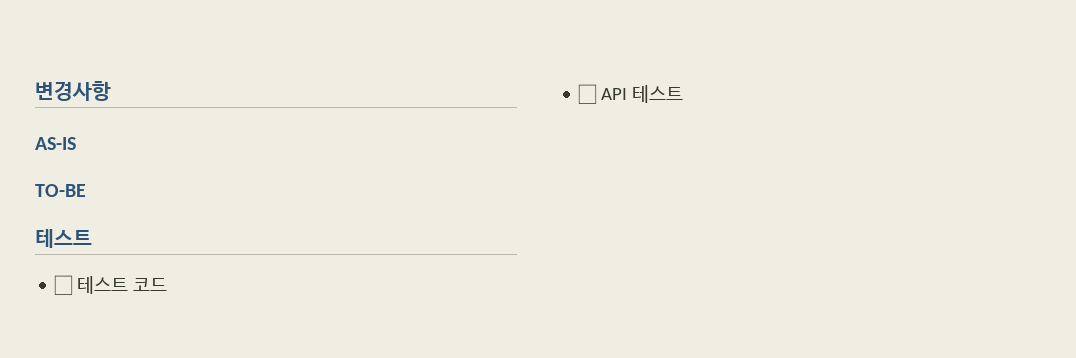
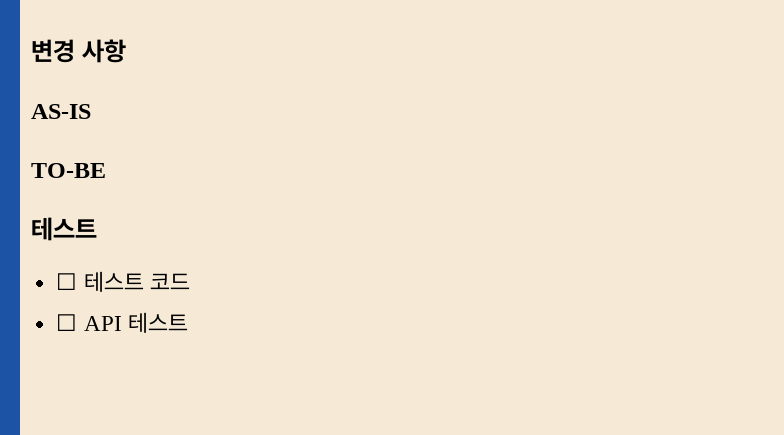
- 변경사항
+ 변경 사항

